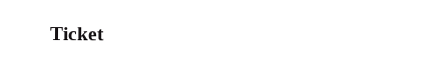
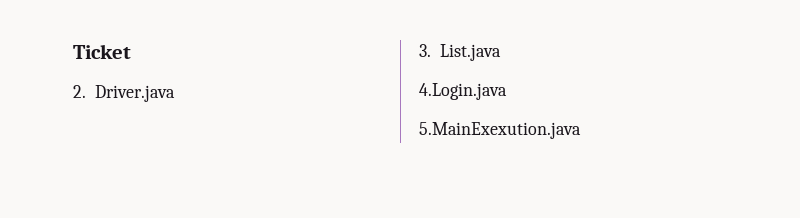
+ 2. Driver.java
+ 3. List.java
+ 4.Login.java
+ 5.MainExexution.java

